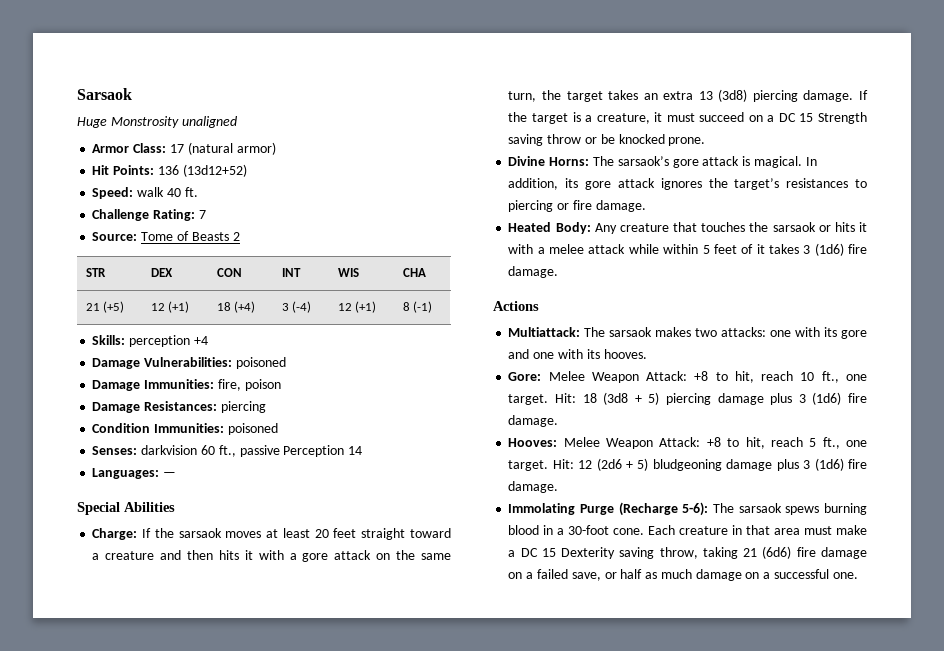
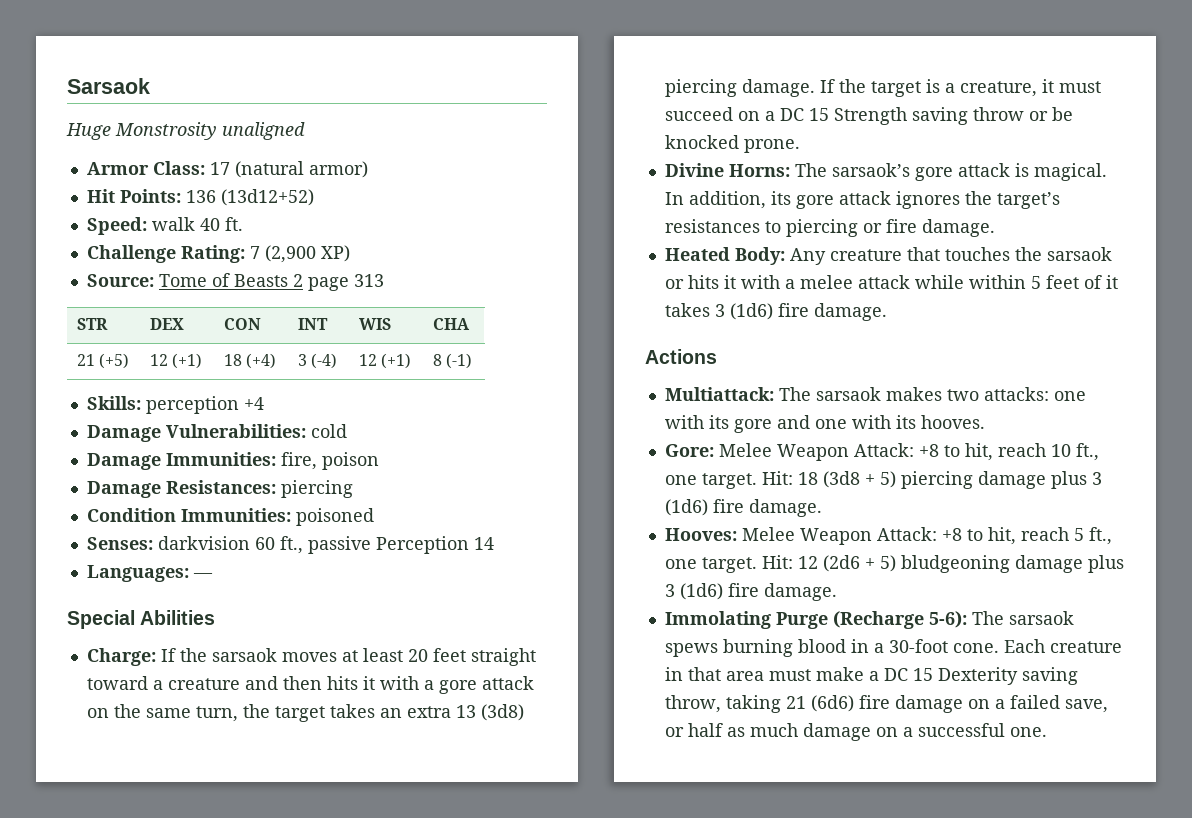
- Challenge Rating: 7
+ Challenge Rating: 7 (2,900 XP)
- Source: Tome of Beasts 2
+ Source: Tome of Beasts 2 page 313
- Damage Vulnerabilities: poisoned
+ Damage Vulnerabilities: cold

